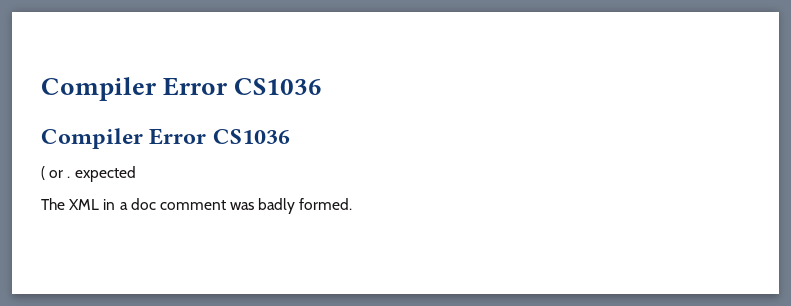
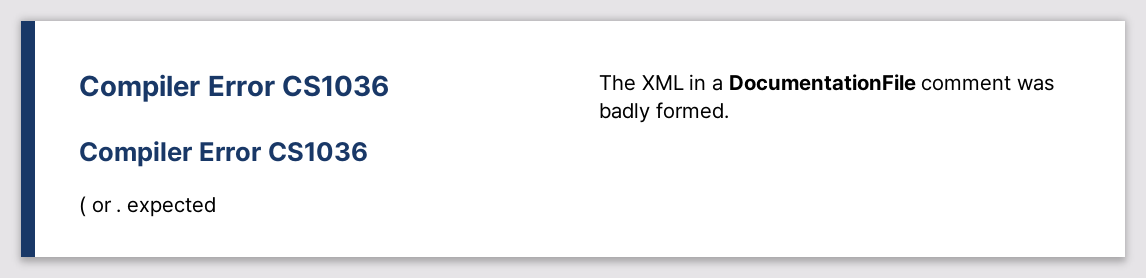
- The XML in a doc comment was badly formed.
+ The XML in a DocumentationFile comment was badly formed.

